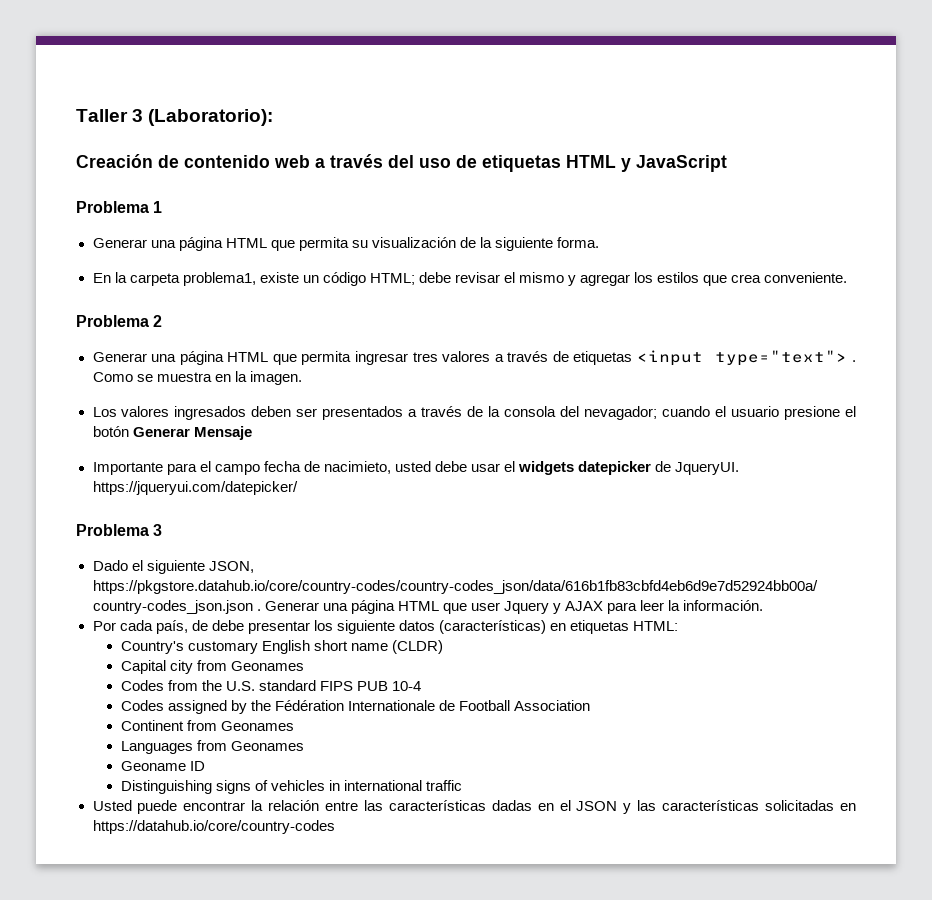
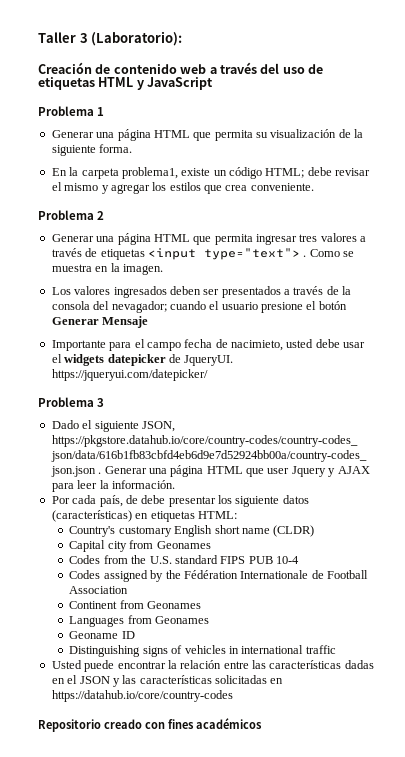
+ Repositorio creado con fines académicos

